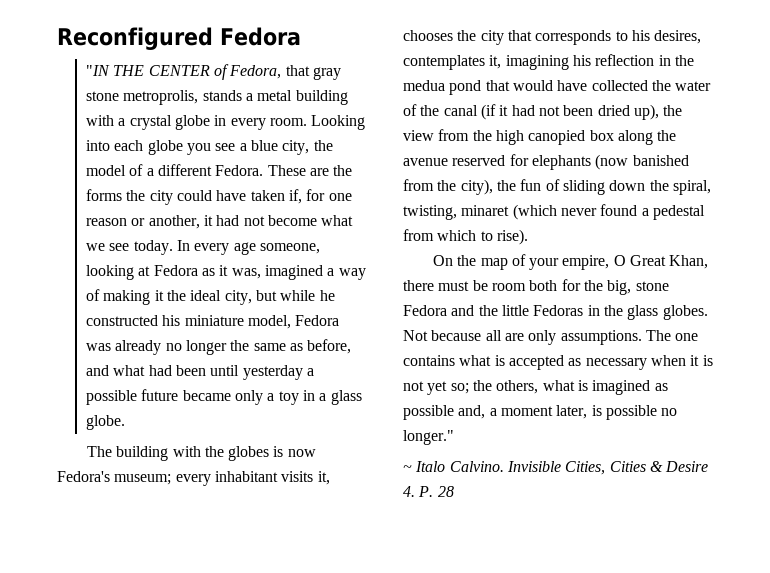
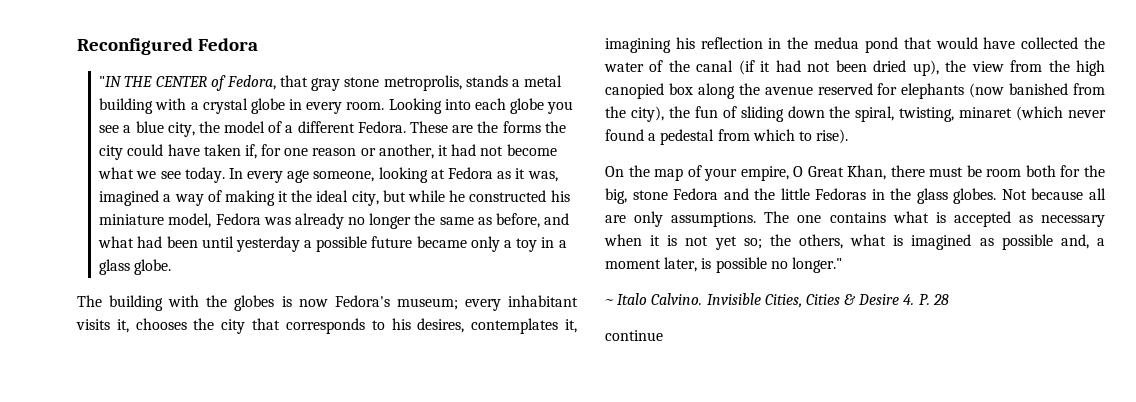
+ continue

